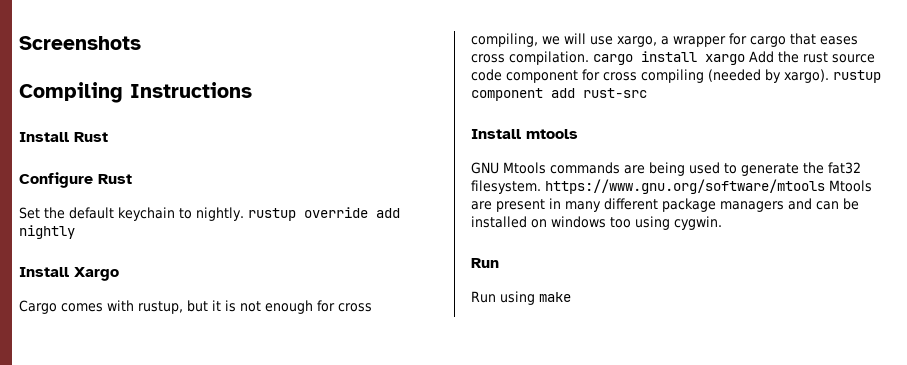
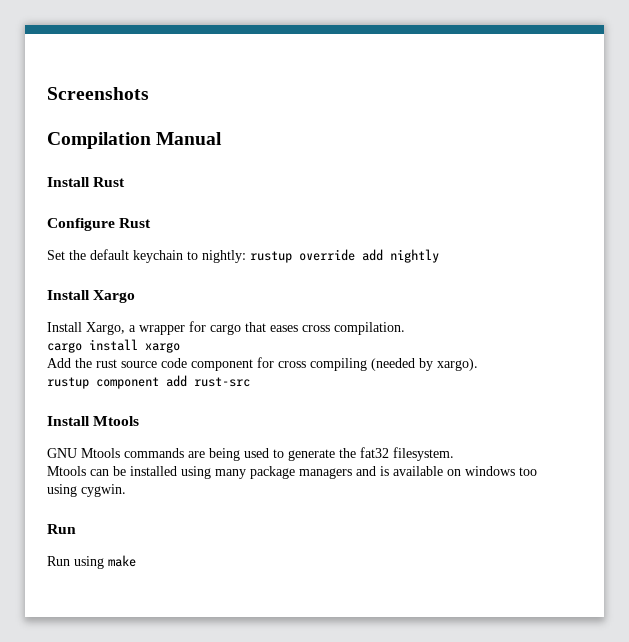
- Compiling Instructions
+ Compilation Manual
- Set the default keychain to nightly. rustup override add nightly
+ Set the default keychain to nightly: rustup override add nightly
- Cargo comes with rustup, but it is not enough for cross compiling, we will use xargo, a wrapper for cargo that eases cross compilation. cargo install xargo Add the rust source code component for cross compiling (needed by xargo). rustup component add rust-src
+ Install Xargo, a wrapper for cargo that eases cross compilation.
+ cargo install xargo
+ Add the rust source code component for cross compiling (needed by xargo).
+ rustup component add rust-src
- Install mtools
+ Install Mtools
- GNU Mtools commands are being used to generate the fat32 filesystem. https://www.gnu.org/software/mtools Mtools are present in many different package managers and can be installed on windows too using cygwin.
+ GNU Mtools commands are being used to generate the fat32 filesystem.
+ Mtools can be installed using many package managers and is available on windows too using cygwin.

